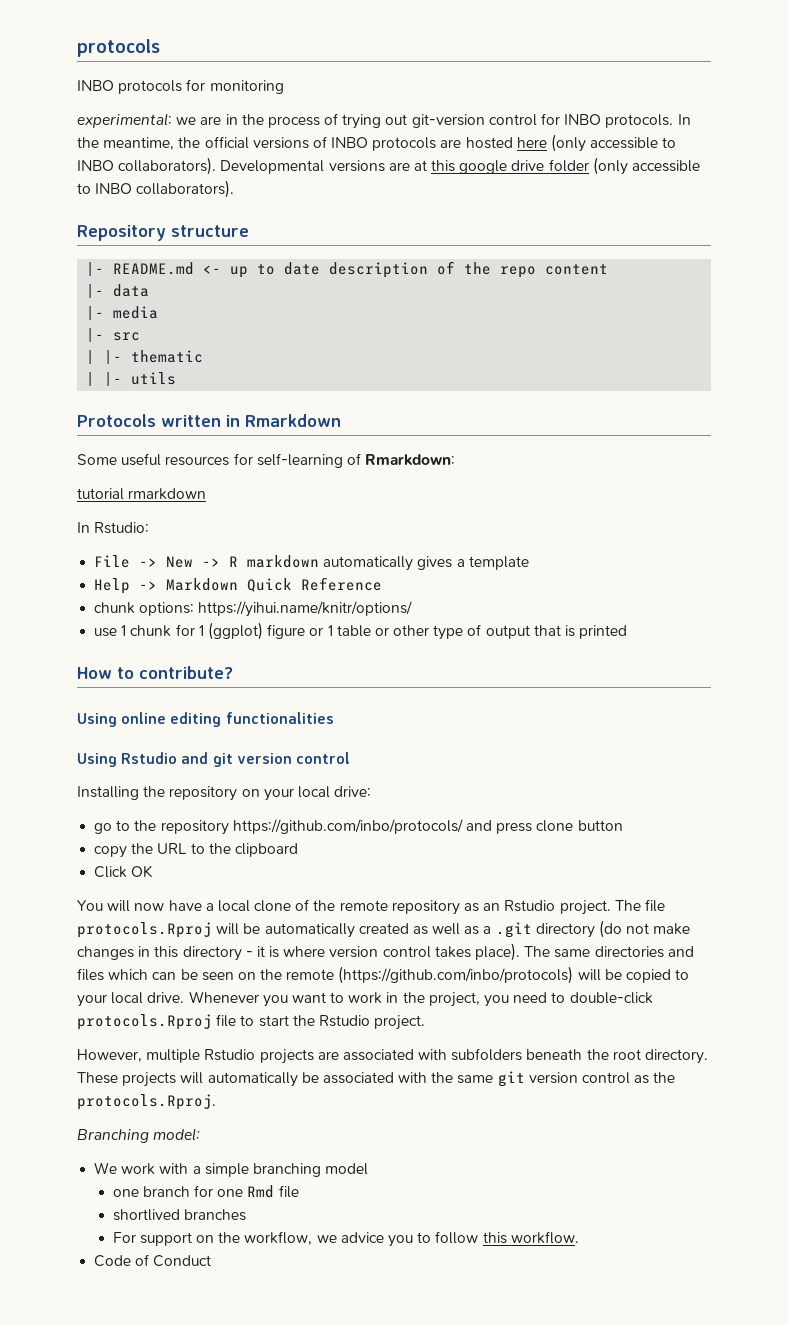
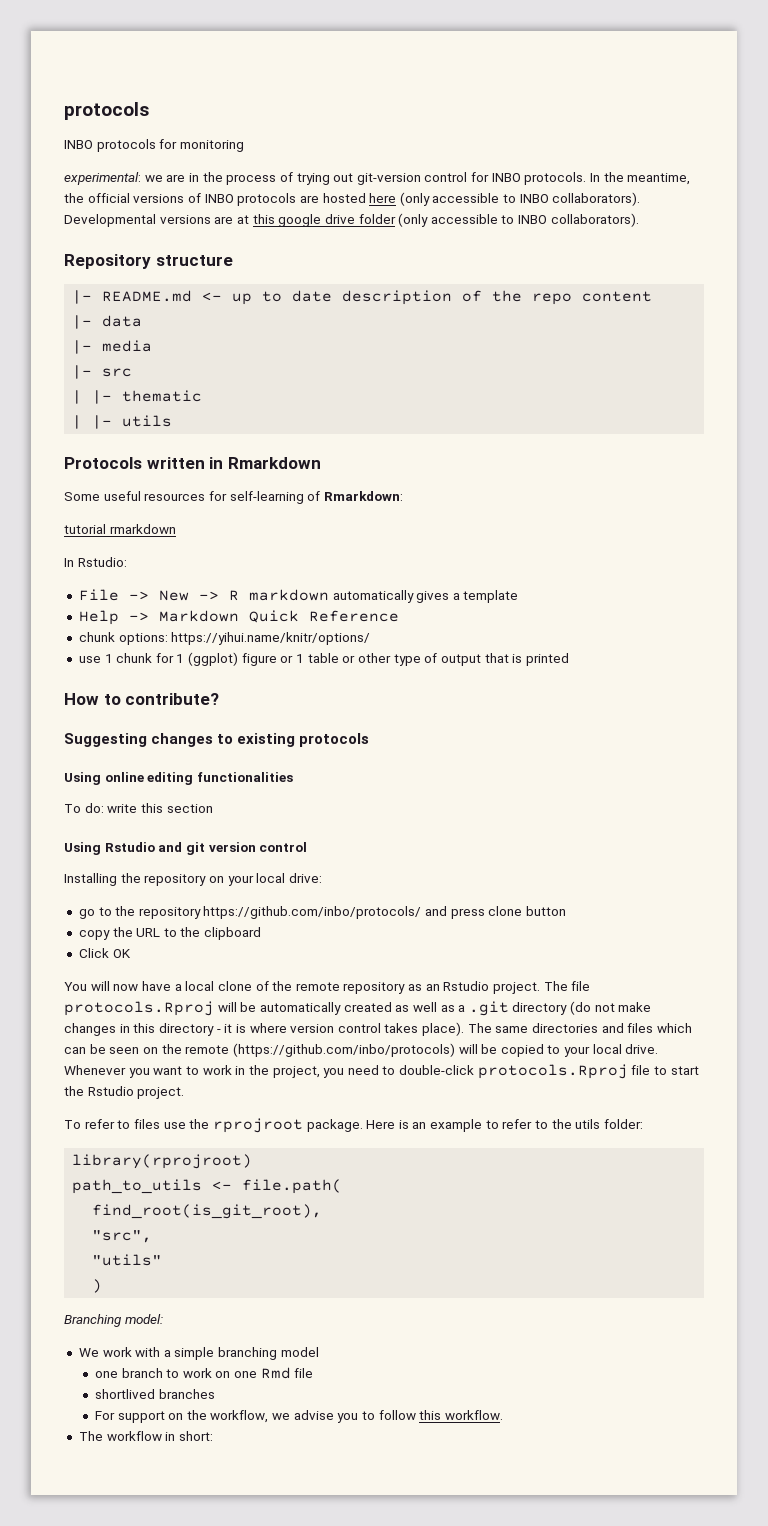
+ Suggesting changes to existing protocols
+ To do: write this section
- However, multiple Rstudio projects are associated with subfolders beneath the root directory. These projects will automatically be associated with the same git version control as the protocols.Rproj.
+ To refer to files use the rprojroot package. Here is an example to refer to the utils folder:
+ library(rprojroot)
+ path_to_utils <- file.path(
+ find_root(is_git_root),
+ "src",
+ "utils"
+ )
- one branch for one Rmd file
+ one branch to work on one Rmd file
- For support on the workflow, we advice you to follow this workflow.
+ For support on the workflow, we advise you to follow this workflow.
- Code of Conduct
+ The workflow in short:

